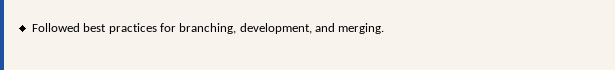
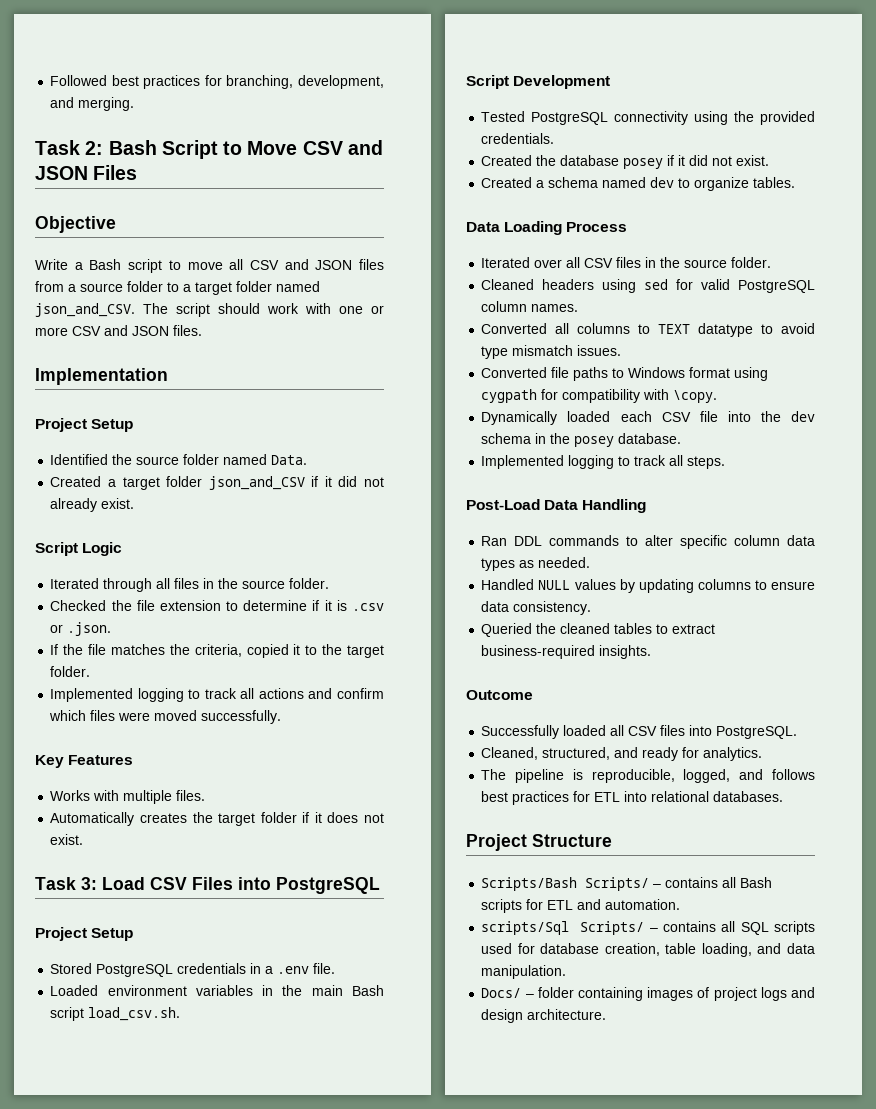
+ Task 2: Bash Script to Move CSV and JSON Files
+ Objective
+ Write a Bash script to move all CSV and JSON files from a source folder to a target folder named json_and_CSV. The script should work with one or more CSV and JSON files.
+ Implementation
+ Project Setup
+ Identified the source folder named Data.
+ Created a target folder json_and_CSV if it did not already exist.
+ Script Logic
+ Iterated through all files in the source folder.
+ Checked the file extension to determine if it is .csv or .json.
+ If the file matches the criteria, copied it to the target folder.
+ Implemented logging to track all actions and confirm which files were moved successfully.
+ Key Features
+ Works with multiple files.
+ Automatically creates the target folder if it does not exist.
+ Task 3: Load CSV Files into PostgreSQL
+ Project Setup
+ Stored PostgreSQL credentials in a .env file.
+ Loaded environment variables in the main Bash script load_csv.sh.
+ Script Development
+ Tested PostgreSQL connectivity using the provided credentials.
+ Created the database posey if it did not exist.
+ Created a schema named dev to organize tables.
+ Data Loading Process
+ Iterated over all CSV files in the source folder.
+ Cleaned headers using sed for valid PostgreSQL column names.
+ Converted all columns to TEXT datatype to avoid type mismatch issues.
+ Converted file paths to Windows format using cygpath for compatibility with \copy.
+ Dynamically loaded each CSV file into the dev schema in the posey database.
+ Implemented logging to track all steps.
+ Post-Load Data Handling
+ Ran DDL commands to alter specific column data types as needed.
+ Handled NULL values by updating columns to ensure data consistency.
+ Queried the cleaned tables to extract business-required insights.
+ Outcome
+ Successfully loaded all CSV files into PostgreSQL.
+ Cleaned, structured, and ready for analytics.
+ The pipeline is reproducible, logged, and follows best practices for ETL into relational databases.
+ Project Structure
+ Scripts/Bash Scripts/ – contains all Bash scripts for ETL and automation.
+ scripts/Sql Scripts/ – contains all SQL scripts used for database creation, table loading, and data manipulation.
+ Docs/ – folder containing images of project logs and design architecture.

